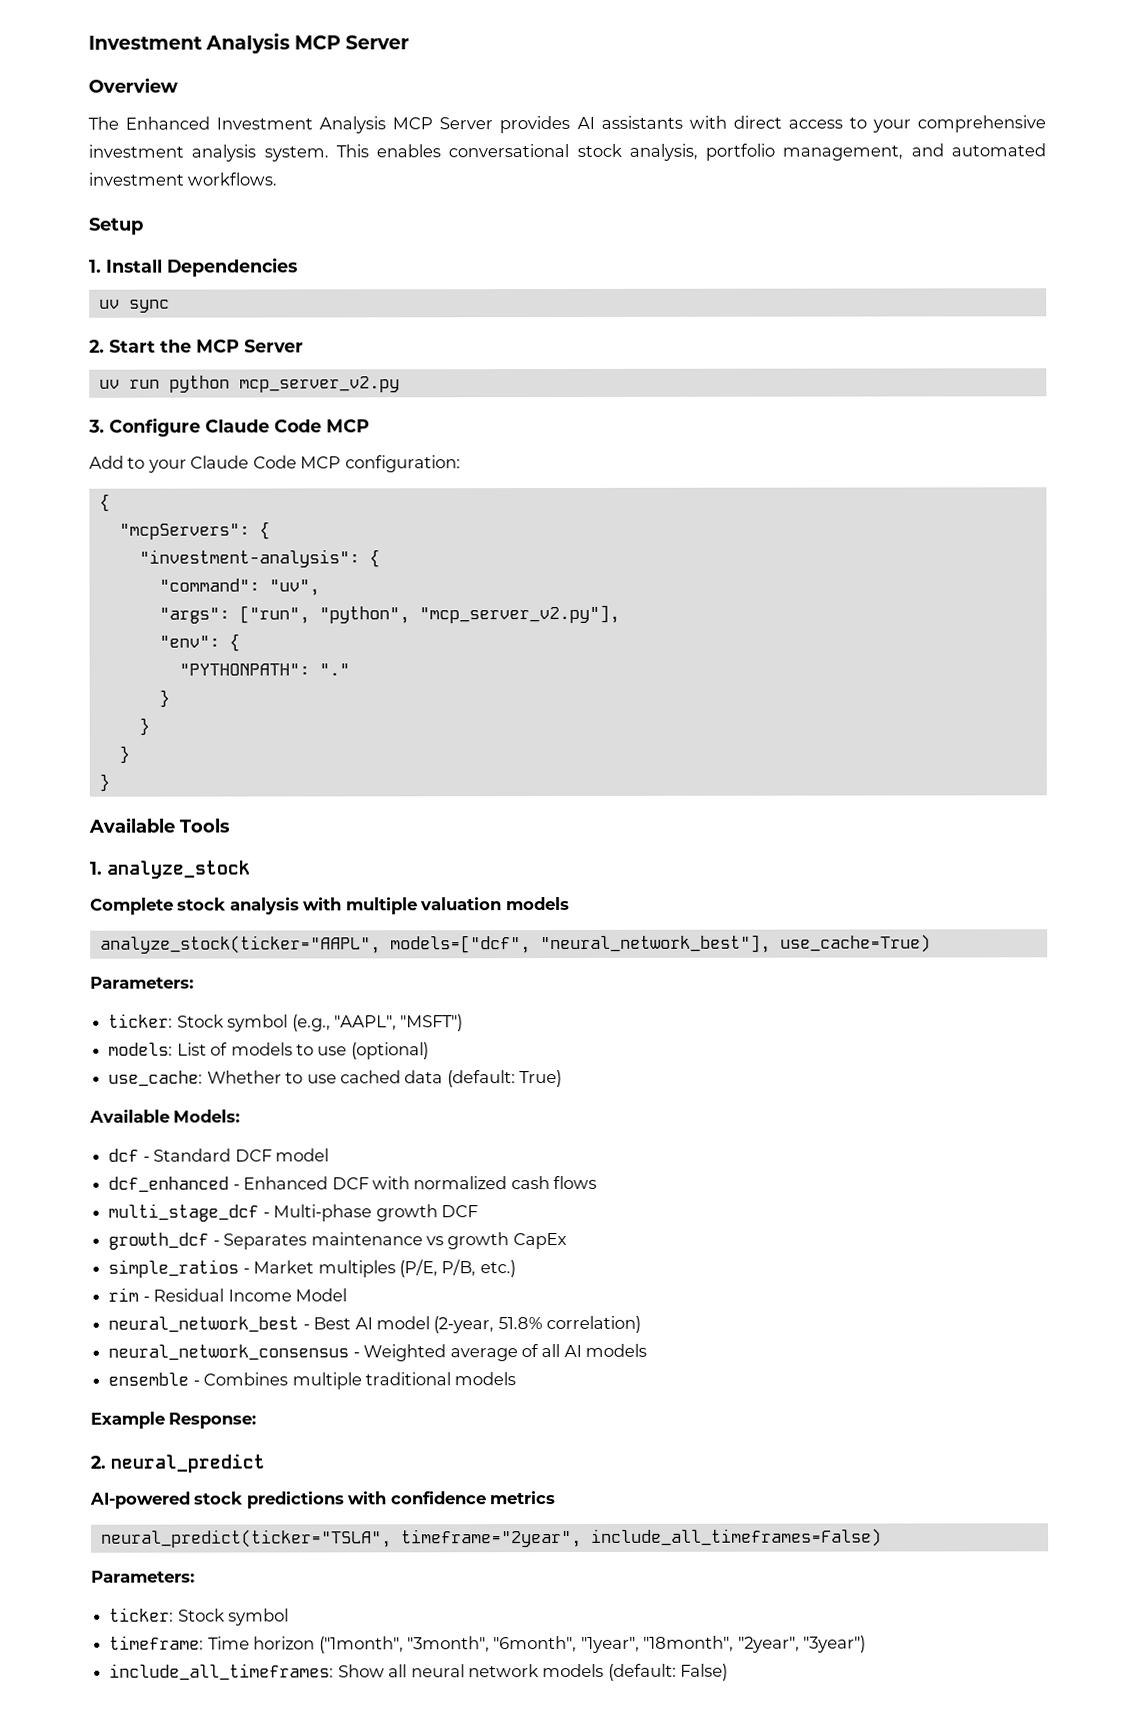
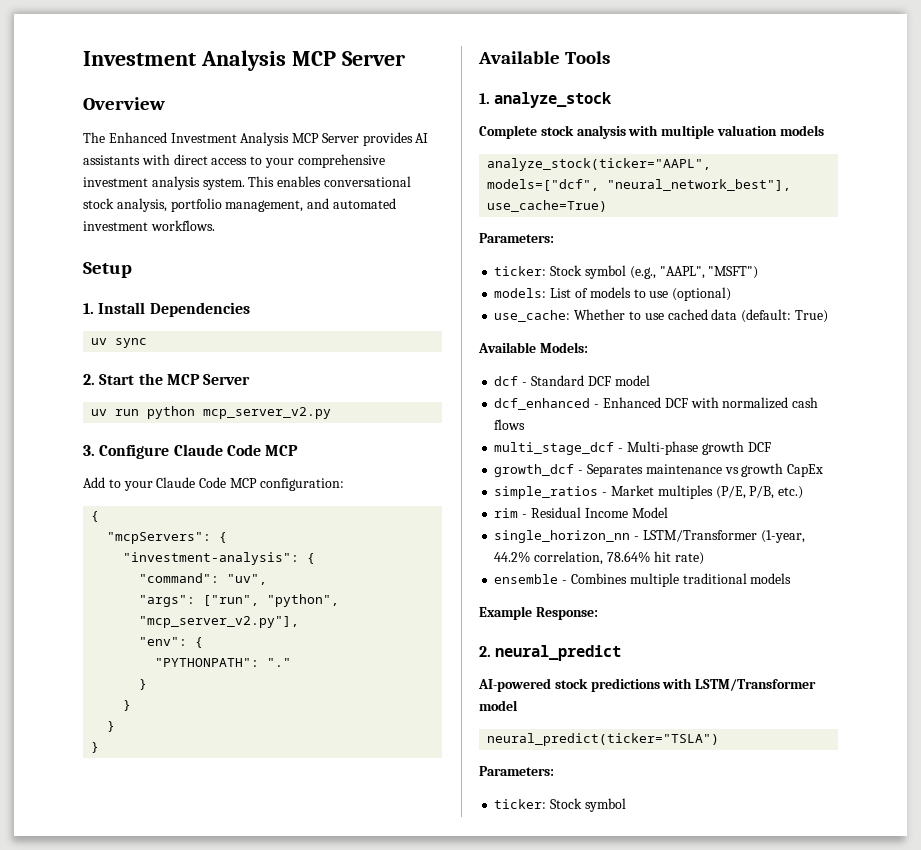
- neural_network_best - Best AI model (2-year, 51.8% correlation)
- neural_network_consensus - Weighted average of all AI models
+ single_horizon_nn - LSTM/Transformer (1-year, 44.2% correlation, 78.64% hit rate)
- AI-powered stock predictions with confidence metrics
- neural_predict(ticker="TSLA", timeframe="2year", include_all_timeframes=False)
+ AI-powered stock predictions with LSTM/Transformer model
+ neural_predict(ticker="TSLA")
  Parameters:
  ticker: Stock symbol
- timeframe: Time horizon ("1month", "3month", "6month", "1year", "18month", "2year", "3year")
- include_all_timeframes: Show all neural network models (default: False)

